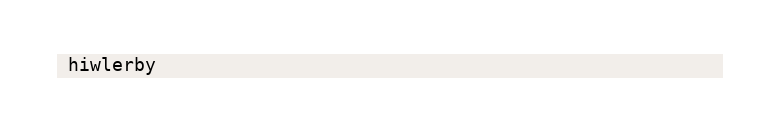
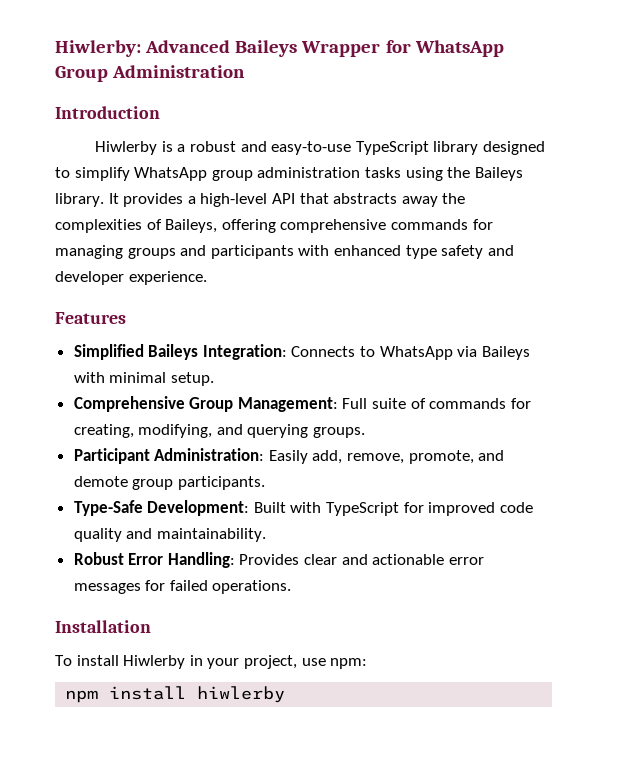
- hiwlerby
+ Hiwlerby: Advanced Baileys Wrapper for WhatsApp Group Administration
+ Introduction
+ Hiwlerby is a robust and easy-to-use TypeScript library designed to simplify WhatsApp group administration tasks using the Baileys library. It provides a high-level API that abstracts away the complexities of Baileys, offering comprehensive commands for managing groups and participants with enhanced type safety and developer experience.
+ Features
+ Simplified Baileys Integration: Connects to WhatsApp via Baileys with minimal setup.
+ Comprehensive Group Management: Full suite of commands for creating, modifying, and querying groups.
+ Participant Administration: Easily add, remove, promote, and demote group participants.
+ Type-Safe Development: Built with TypeScript for improved code quality and maintainability.
+ Robust Error Handling: Provides clear and actionable error messages for failed operations.
+ Installation
+ To install Hiwlerby in your project, use npm:
+ npm install hiwlerby

